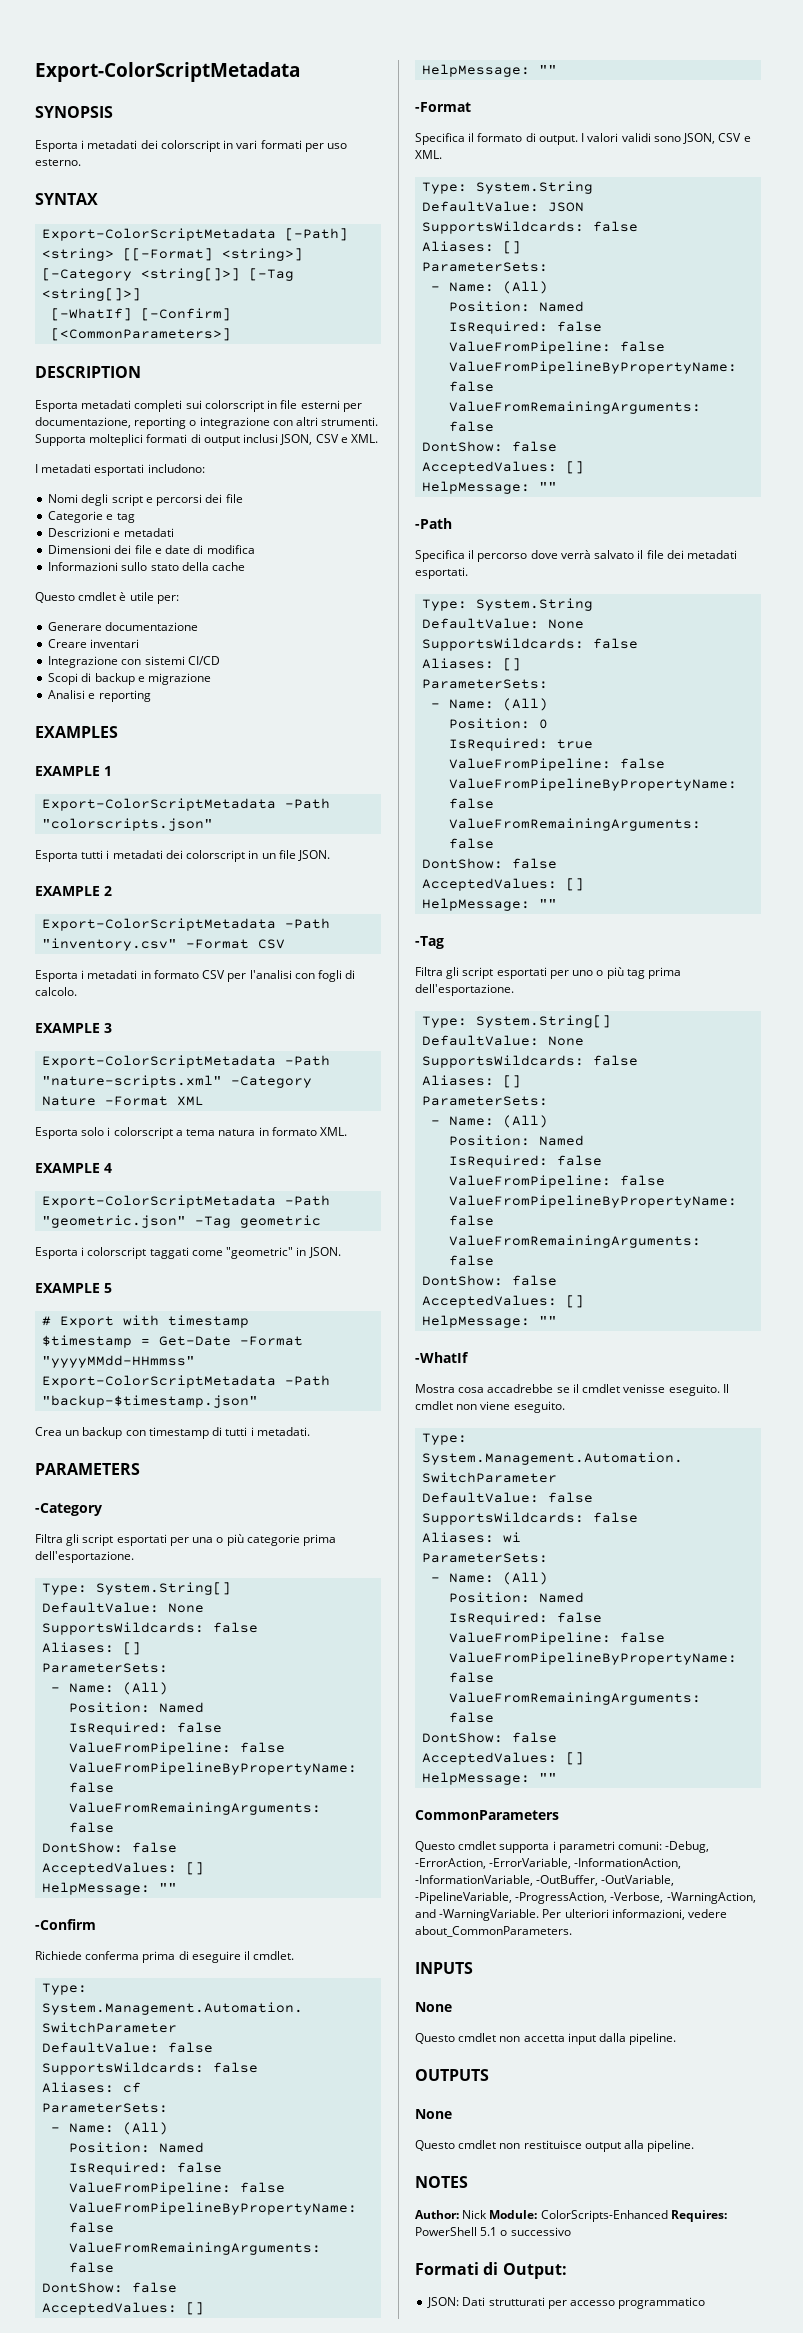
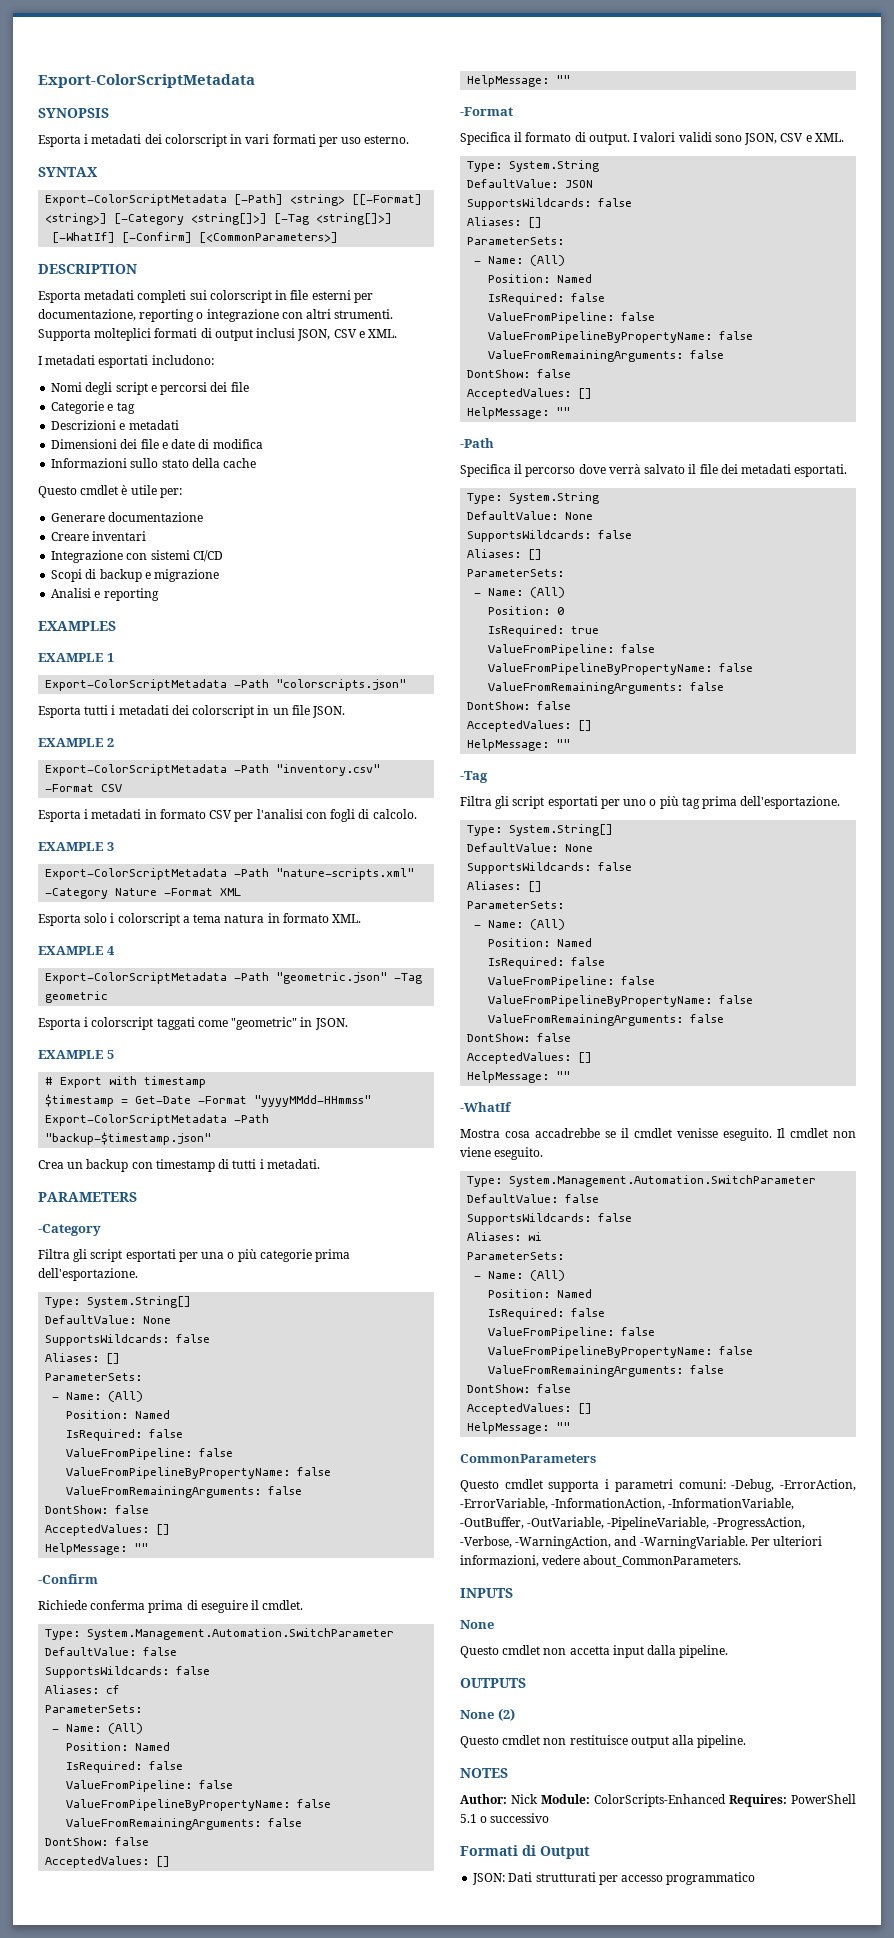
  OUTPUTS
- None
+ None (2)
- Formati di Output:
+ Formati di Output

